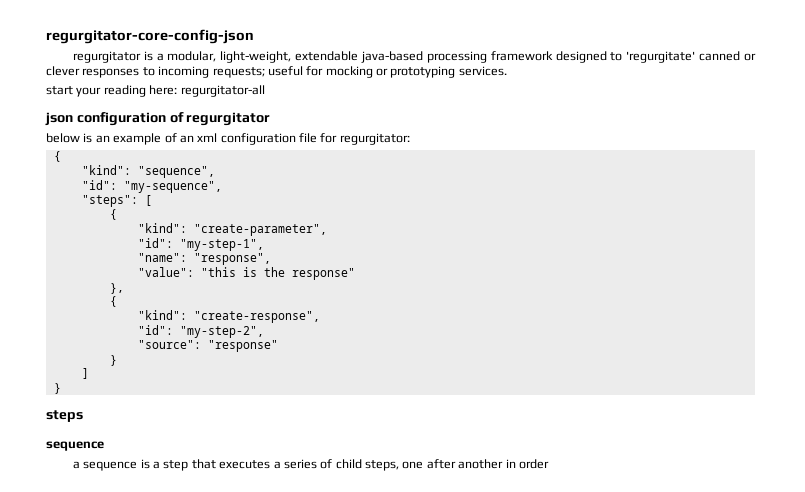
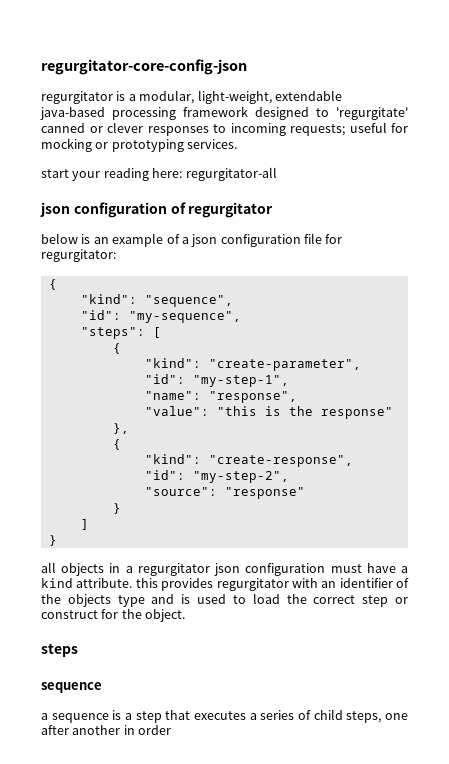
- below is an example of an xml configuration file for regurgitator:
+ below is an example of a json configuration file for regurgitator:
+ all objects in a regurgitator json configuration must have a kind attribute. this provides regurgitator with an identifier of the objects type and is used to load the correct step or construct for the object.

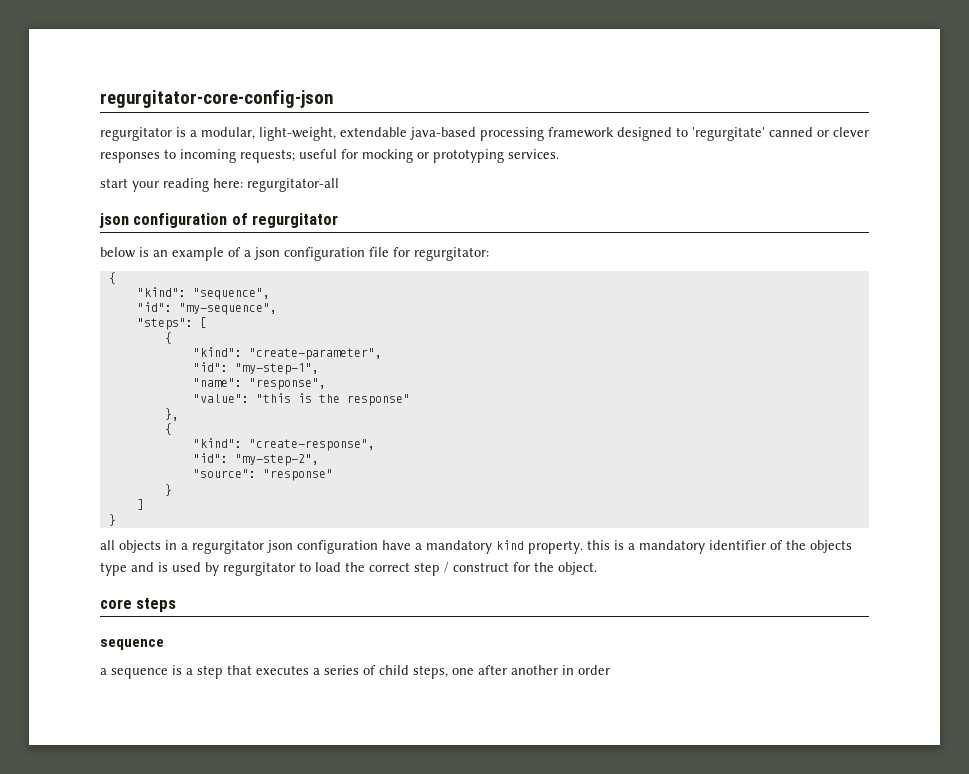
- all objects in a regurgitator json configuration must have a kind attribute. this provides regurgitator with an identifier of the objects type and is used to load the correct step or construct for the object.
+ all objects in a regurgitator json configuration have a mandatory kind property. this is a mandatory identifier of the objects type and is used by regurgitator to load the correct step / construct for the object.
- steps
+ core steps

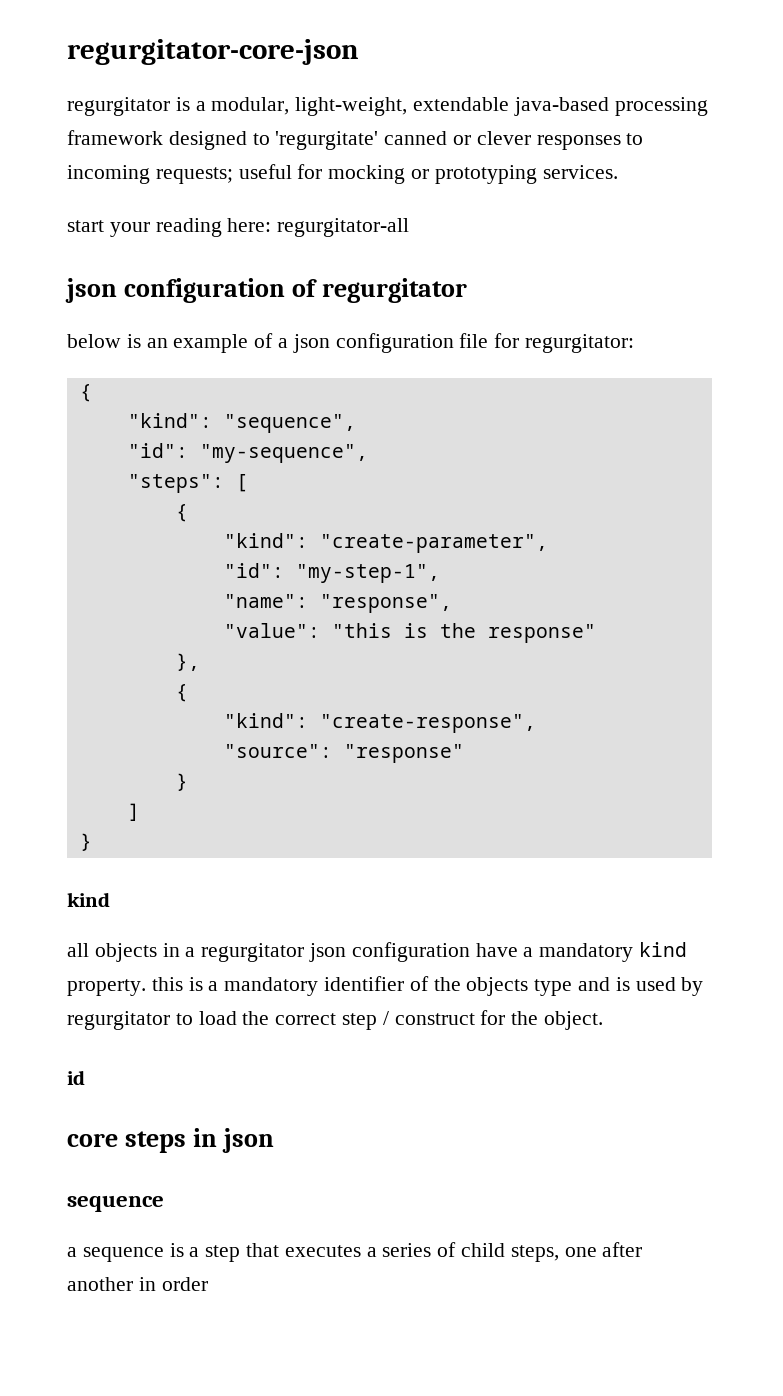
- regurgitator-core-config-json
+ regurgitator-core-json
- "id": "my-step-2",
  ]
  }
+ kind
+ id
- core steps
+ core steps in json

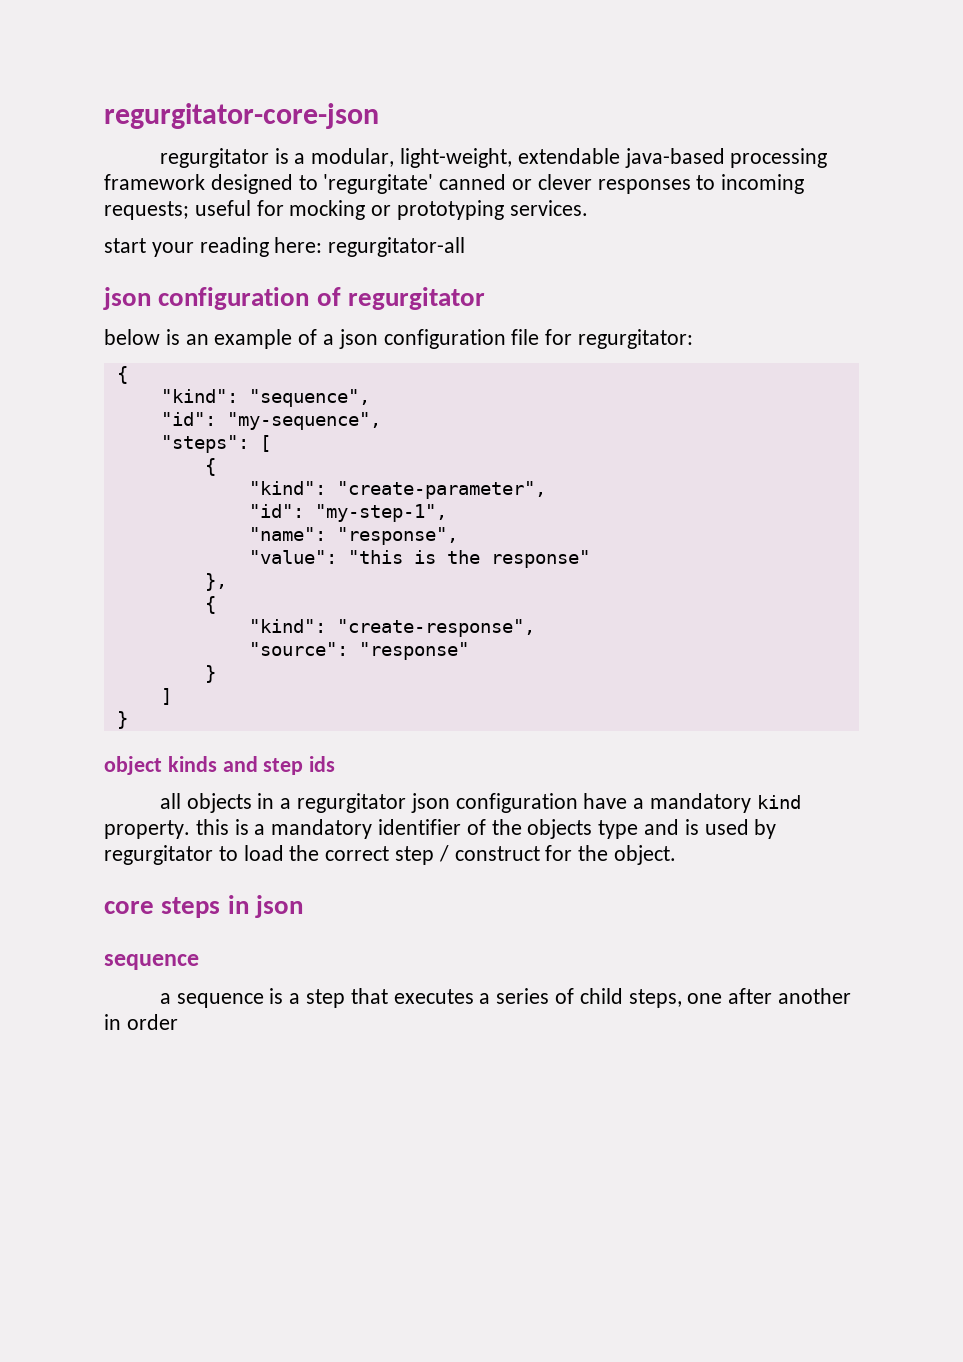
  ]
  }
- kind
+ object kinds and step ids
- id

